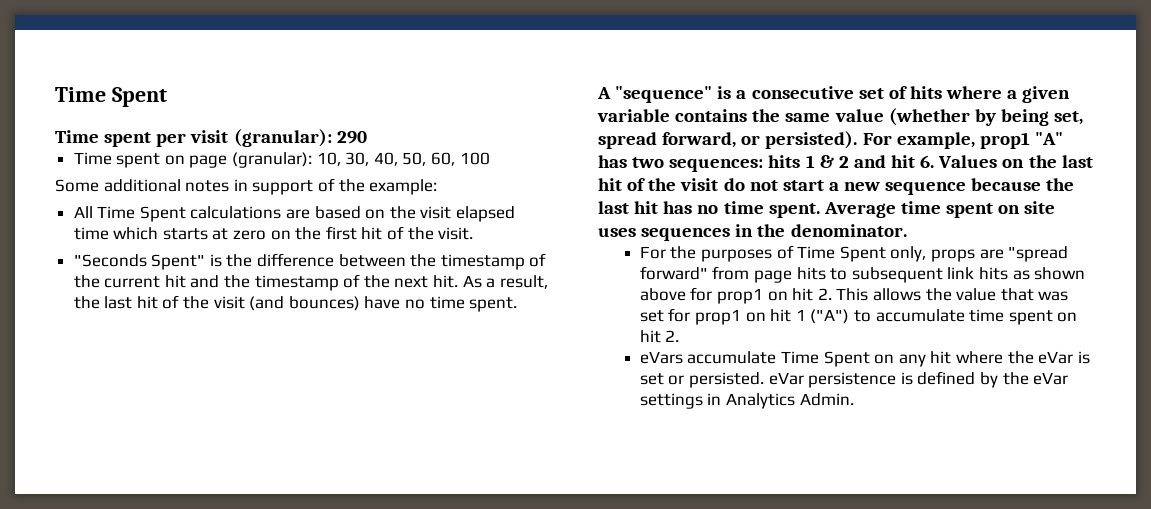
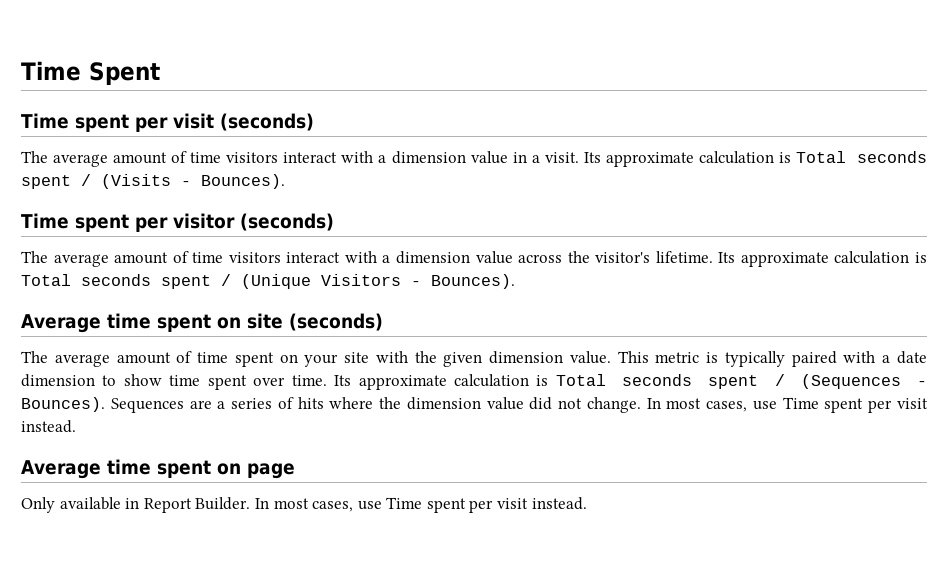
- Time spent per visit (granular): 290
- Time spent on page (granular): 10, 30, 40, 50, 60, 100
- Some additional notes in support of the example:
- All Time Spent calculations are based on the visit elapsed time which starts at zero on the first hit of the visit.
- "Seconds Spent" is the difference between the timestamp of the current hit and the timestamp of the next hit. As a result, the last hit of the visit (and bounces) have no time spent.
- A "sequence" is a consecutive set of hits where a given variable contains the same value (whether by being set, spread forward, or persisted). For example, prop1 "A" has two sequences: hits 1 & 2 and hit 6. Values on the last hit of the visit do not start a new sequence because the last hit has no time spent. Average time spent on site uses sequences in the denominator.
- For the purposes of Time Spent only, props are "spread forward" from page hits to subsequent link hits as shown above for prop1 on hit 2. This allows the value that was set for prop1 on hit 1 ("A") to accumulate time spent on hit 2.
- eVars accumulate Time Spent on any hit where the eVar is set or persisted. eVar persistence is defined by the eVar settings in Analytics Admin.
+ Time spent per visit (seconds)
+ The average amount of time visitors interact with a dimension value in a visit. Its approximate calculation is Total seconds spent / (Visits - Bounces).
+ Time spent per visitor (seconds)
+ The average amount of time visitors interact with a dimension value across the visitor's lifetime. Its approximate calculation is Total seconds spent / (Unique Visitors - Bounces).
+ Average time spent on site (seconds)
+ The average amount of time spent on your site with the given dimension value. This metric is typically paired with a date dimension to show time spent over time. Its approximate calculation is Total seconds spent / (Sequences - Bounces). Sequences are a series of hits where the dimension value did not change. In most cases, use Time spent per visit instead.
+ Average time spent on page
+ Only available in Report Builder. In most cases, use Time spent per visit instead.

